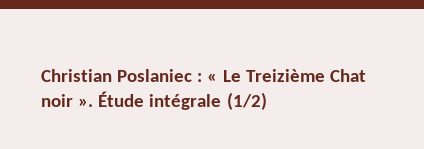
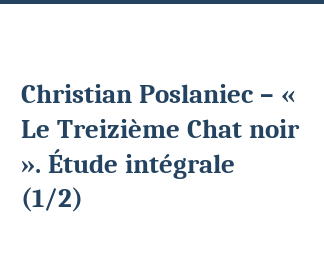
- Christian Poslaniec : « Le Treizième Chat noir ».
+ Christian Poslaniec – « Le Treizième Chat noir ».

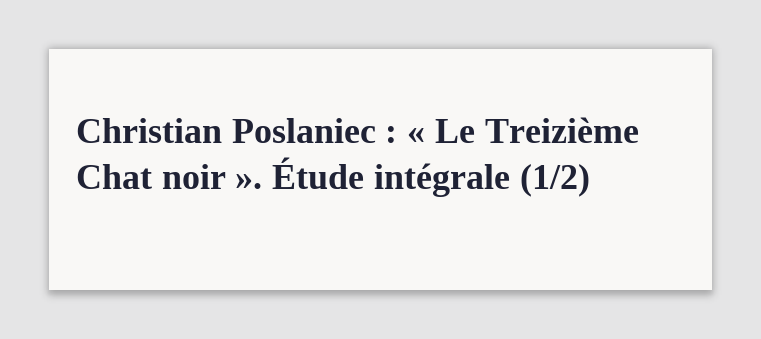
- Christian Poslaniec – « Le Treizième Chat noir ».
+ Christian Poslaniec : « Le Treizième Chat noir ».

